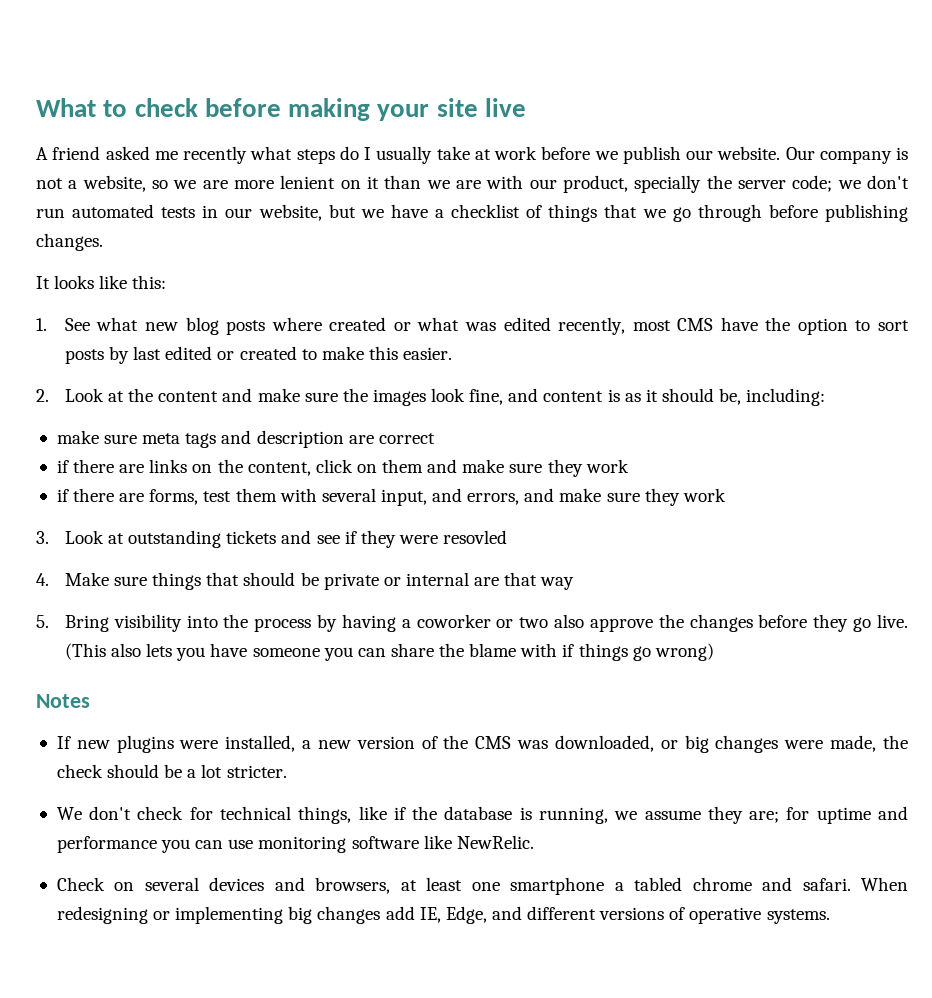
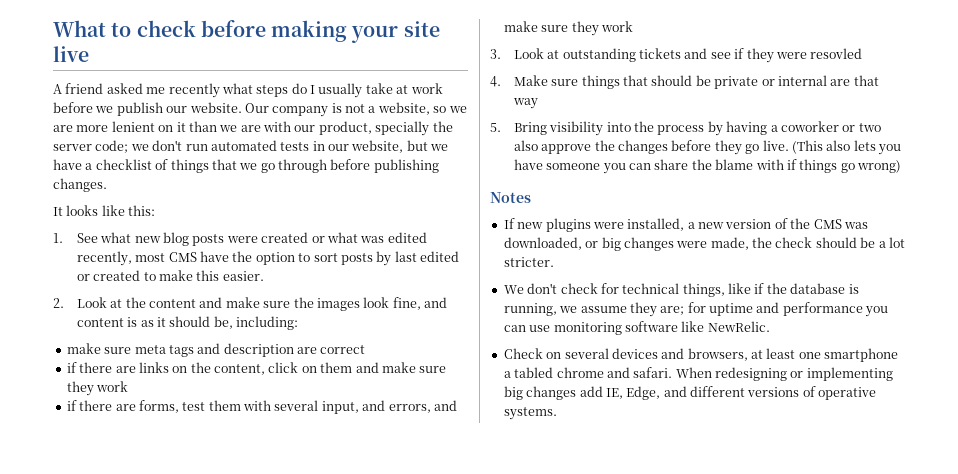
- 1. See what new blog posts where created or what was edited recently, most CMS have the option to sort posts by last edited or created to make this easier.
+ 1. See what new blog posts were created or what was edited recently, most CMS have the option to sort posts by last edited or created to make this easier.

